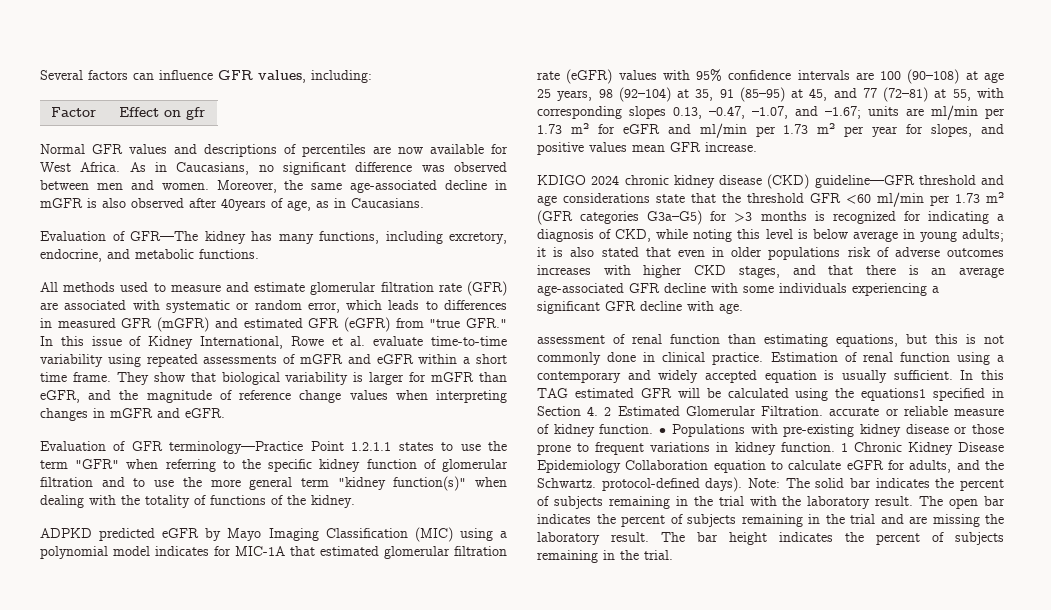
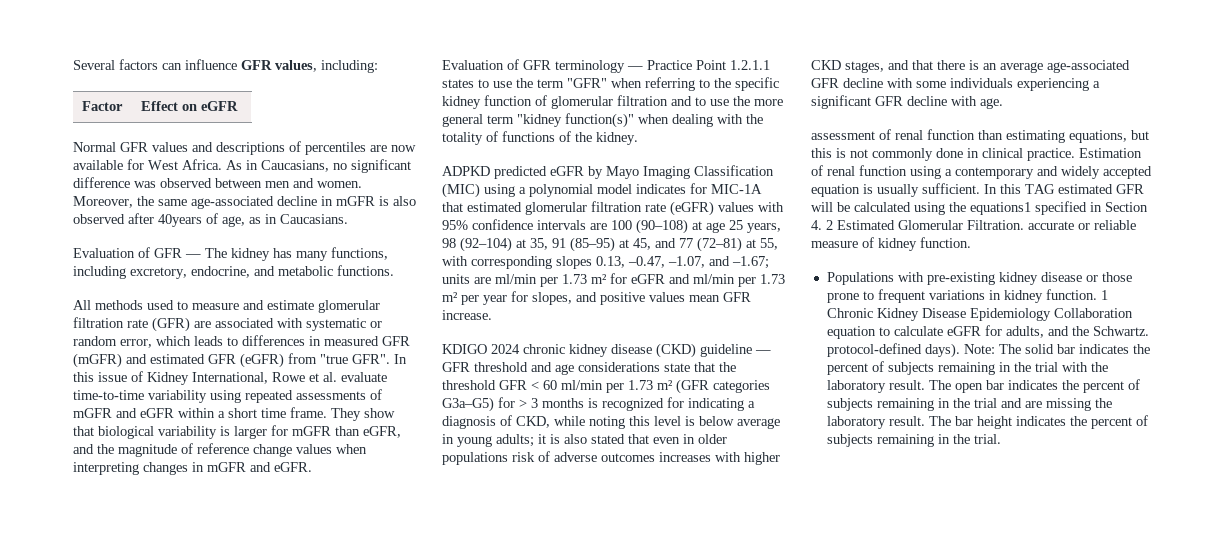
- Factor | Effect on gfr
+ Factor | Effect on eGFR
- Evaluation of GFR—The kidney has many functions, including excretory, endocrine, and metabolic functions.
+ Evaluation of GFR — The kidney has many functions, including excretory, endocrine, and metabolic functions.
- All methods used to measure and estimate glomerular filtration rate (GFR) are associated with systematic or random error, which leads to differences in measured GFR (mGFR) and estimated GFR (eGFR) from "true GFR." In this issue of Kidney International, Rowe et al. evaluate time-to-time variability using repeated assessments of mGFR and eGFR within a short time frame.
+ All methods used to measure and estimate glomerular filtration rate (GFR) are associated with systematic or random error, which leads to differences in measured GFR (mGFR) and estimated GFR (eGFR) from "true GFR". In this issue of Kidney International, Rowe et al. evaluate time-to-time variability using repeated assessments of mGFR and eGFR within a short time frame.
- Evaluation of GFR terminology—Practice Point 1.2.1.1 states to use the term "GFR" when referring to the specific kidney function of glomerular filtration and to use the more general term "kidney function(s)" when dealing with the totality of functions of the kidney.
+ Evaluation of GFR terminology — Practice Point 1.2.1.1 states to use the term "GFR" when referring to the specific kidney function of glomerular filtration and to use the more general term "kidney function(s)" when dealing with the totality of functions of the kidney.
- KDIGO 2024 chronic kidney disease (CKD) guideline—GFR threshold and age considerations state that the threshold GFR <60 ml/min per 1.73 m² (GFR categories G3a–G5) for >3 months is recognized for indicating a diagnosis of CKD, while noting this level is below average in young adults;
+ KDIGO 2024 chronic kidney disease (CKD) guideline — GFR threshold and age considerations state that the threshold GFR < 60 ml/min per 1.73 m² (GFR categories G3a–G5) for > 3 months is recognized for indicating a diagnosis of CKD, while noting this level is below average in young adults;
- In this TAG estimated GFR will be calculated using the equations1 specified in Section 4. 2 Estimated Glomerular Filtration. accurate or reliable measure of kidney function. • Populations with pre-existing kidney disease or those prone to frequent variations in kidney function.
+ In this TAG estimated GFR will be calculated using the equations1 specified in Section 4. 2 Estimated Glomerular Filtration. accurate or reliable measure of kidney function.
+ Populations with pre-existing kidney disease or those prone to frequent variations in kidney function.

